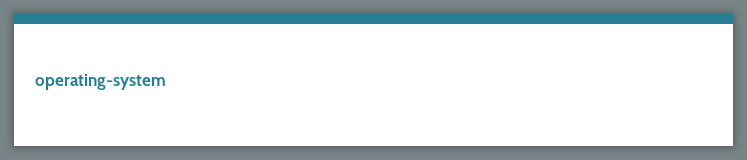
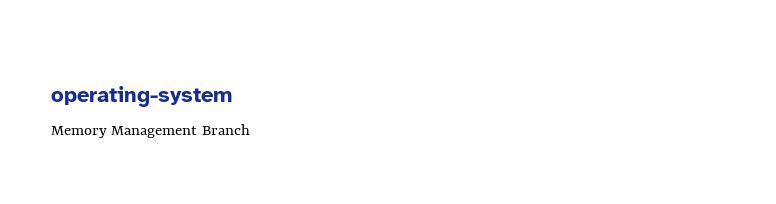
+ Memory Management Branch

